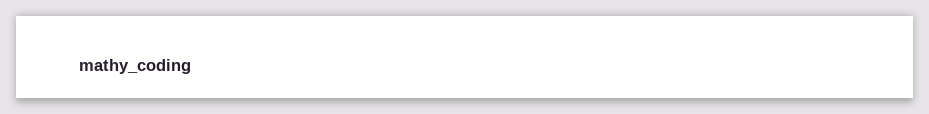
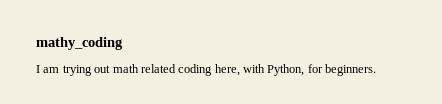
+ I am trying out math related coding here, with Python, for beginners.

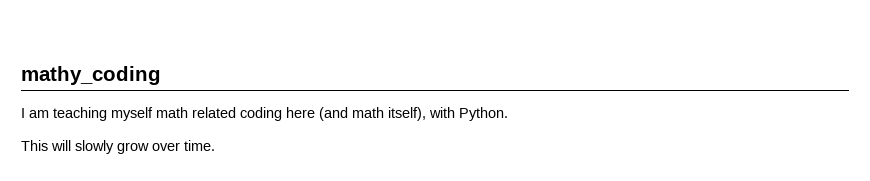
- I am trying out math related coding here, with Python, for beginners.
+ I am teaching myself math related coding here (and math itself), with Python.
+ This will slowly grow over time.

